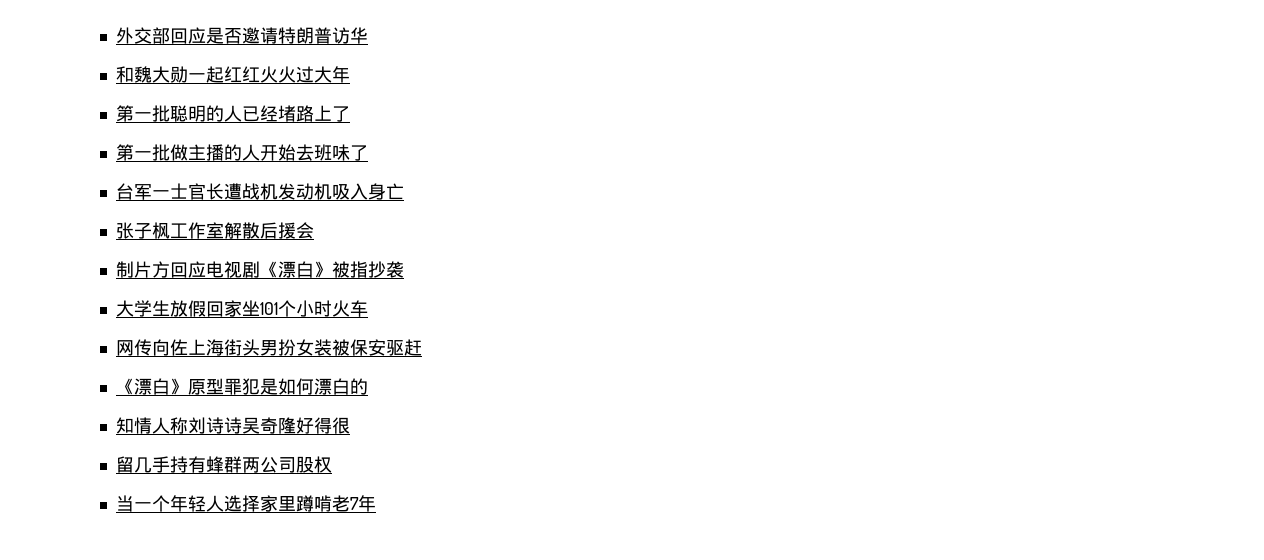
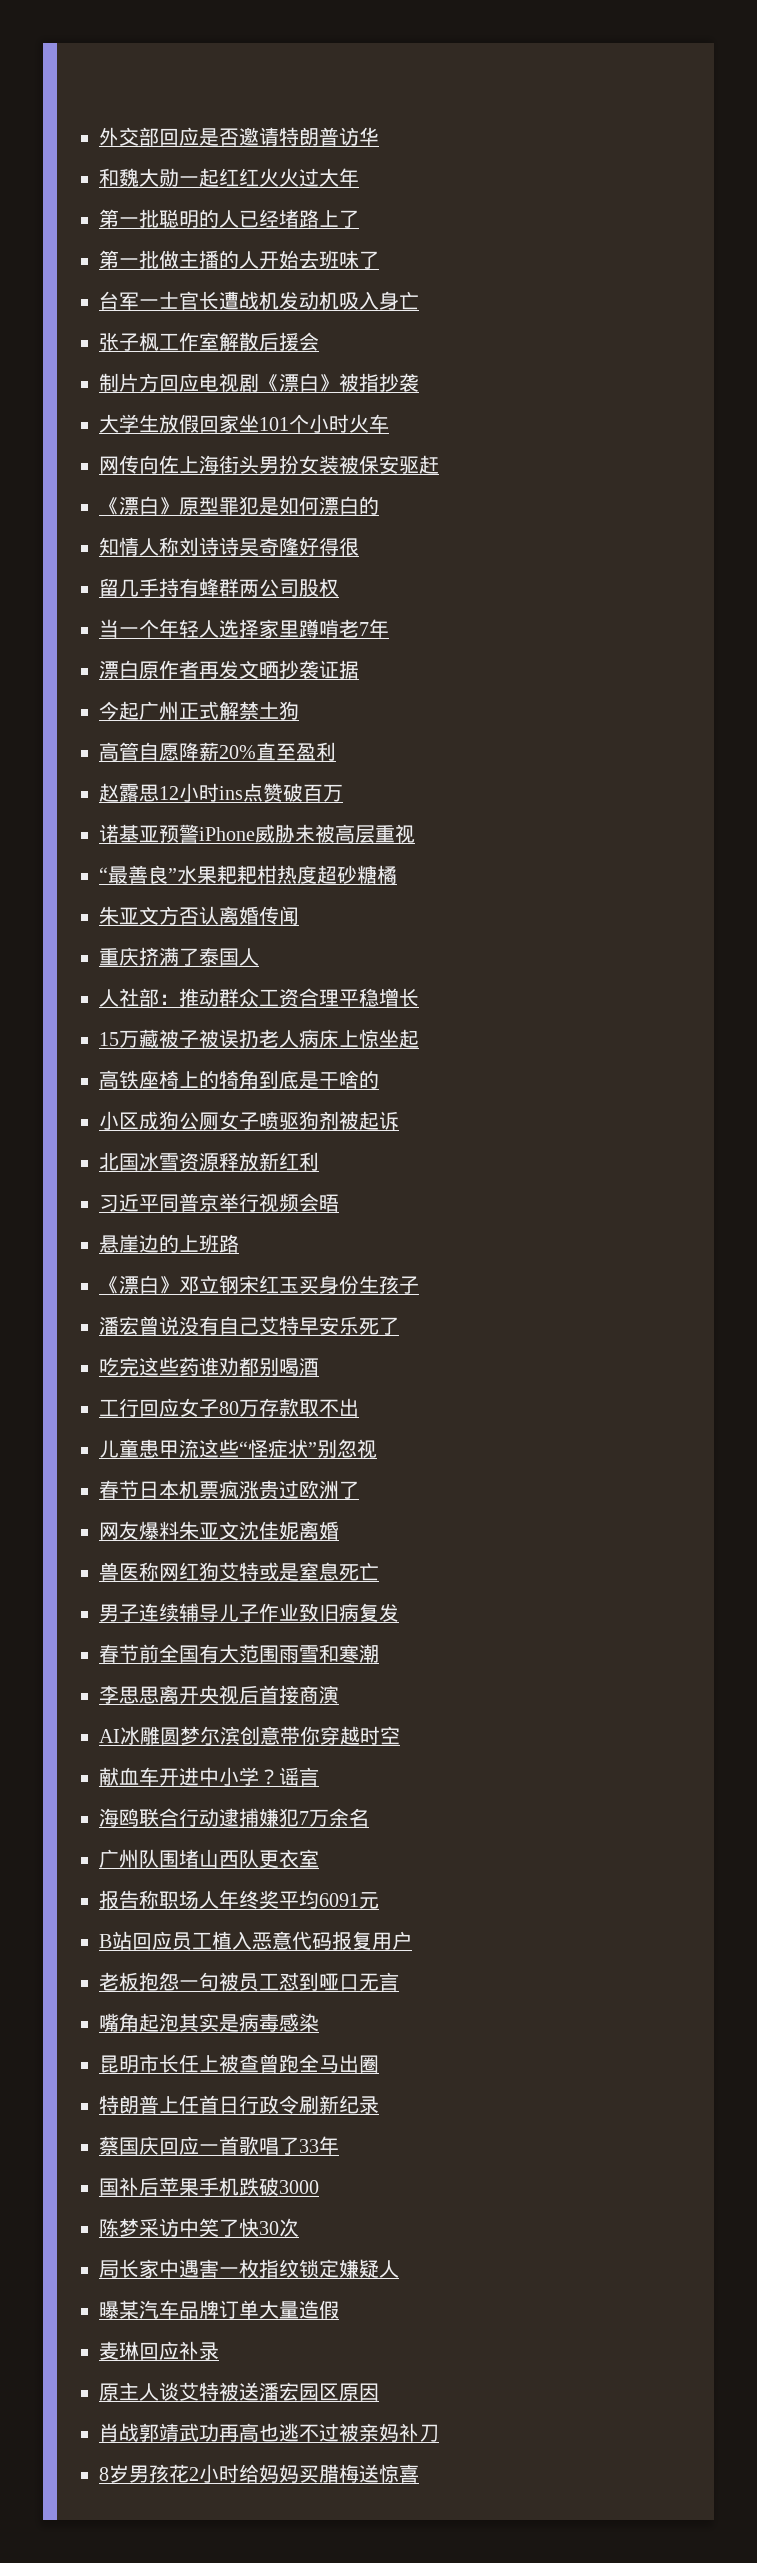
+ 漂白原作者再发文晒抄袭证据
+ 今起广州正式解禁土狗
+ 高管自愿降薪20%直至盈利
+ 赵露思12小时ins点赞破百万
+ 诺基亚预警iPhone威胁未被高层重视
+ “最善良”水果耙耙柑热度超砂糖橘
+ 朱亚文方否认离婚传闻
+ 重庆挤满了泰国人
+ 人社部：推动群众工资合理平稳增长
+ 15万藏被子被误扔老人病床上惊坐起
+ 高铁座椅上的犄角到底是干啥的
+ 小区成狗公厕女子喷驱狗剂被起诉
+ 北国冰雪资源释放新红利
+ 习近平同普京举行视频会晤
+ 悬崖边的上班路
+ 《漂白》邓立钢宋红玉买身份生孩子
+ 潘宏曾说没有自己艾特早安乐死了
+ 吃完这些药谁劝都别喝酒
+ 工行回应女子80万存款取不出
+ 儿童患甲流这些“怪症状”别忽视
+ 春节日本机票疯涨贵过欧洲了
+ 网友爆料朱亚文沈佳妮离婚
+ 兽医称网红狗艾特或是窒息死亡
+ 男子连续辅导儿子作业致旧病复发
+ 春节前全国有大范围雨雪和寒潮
+ 李思思离开央视后首接商演
+ AI冰雕圆梦尔滨创意带你穿越时空
+ 献血车开进中小学？谣言
+ 海鸥联合行动逮捕嫌犯7万余名
+ 广州队围堵山西队更衣室
+ 报告称职场人年终奖平均6091元
+ B站回应员工植入恶意代码报复用户
+ 老板抱怨一句被员工怼到哑口无言
+ 嘴角起泡其实是病毒感染
+ 昆明市长任上被查曾跑全马出圈
+ 特朗普上任首日行政令刷新纪录
+ 蔡国庆回应一首歌唱了33年
+ 国补后苹果手机跌破3000
+ 陈梦采访中笑了快30次
+ 局长家中遇害一枚指纹锁定嫌疑人
+ 曝某汽车品牌订单大量造假
+ 麦琳回应补录
+ 原主人谈艾特被送潘宏园区原因
+ 肖战郭靖武功再高也逃不过被亲妈补刀
+ 8岁男孩花2小时给妈妈买腊梅送惊喜

